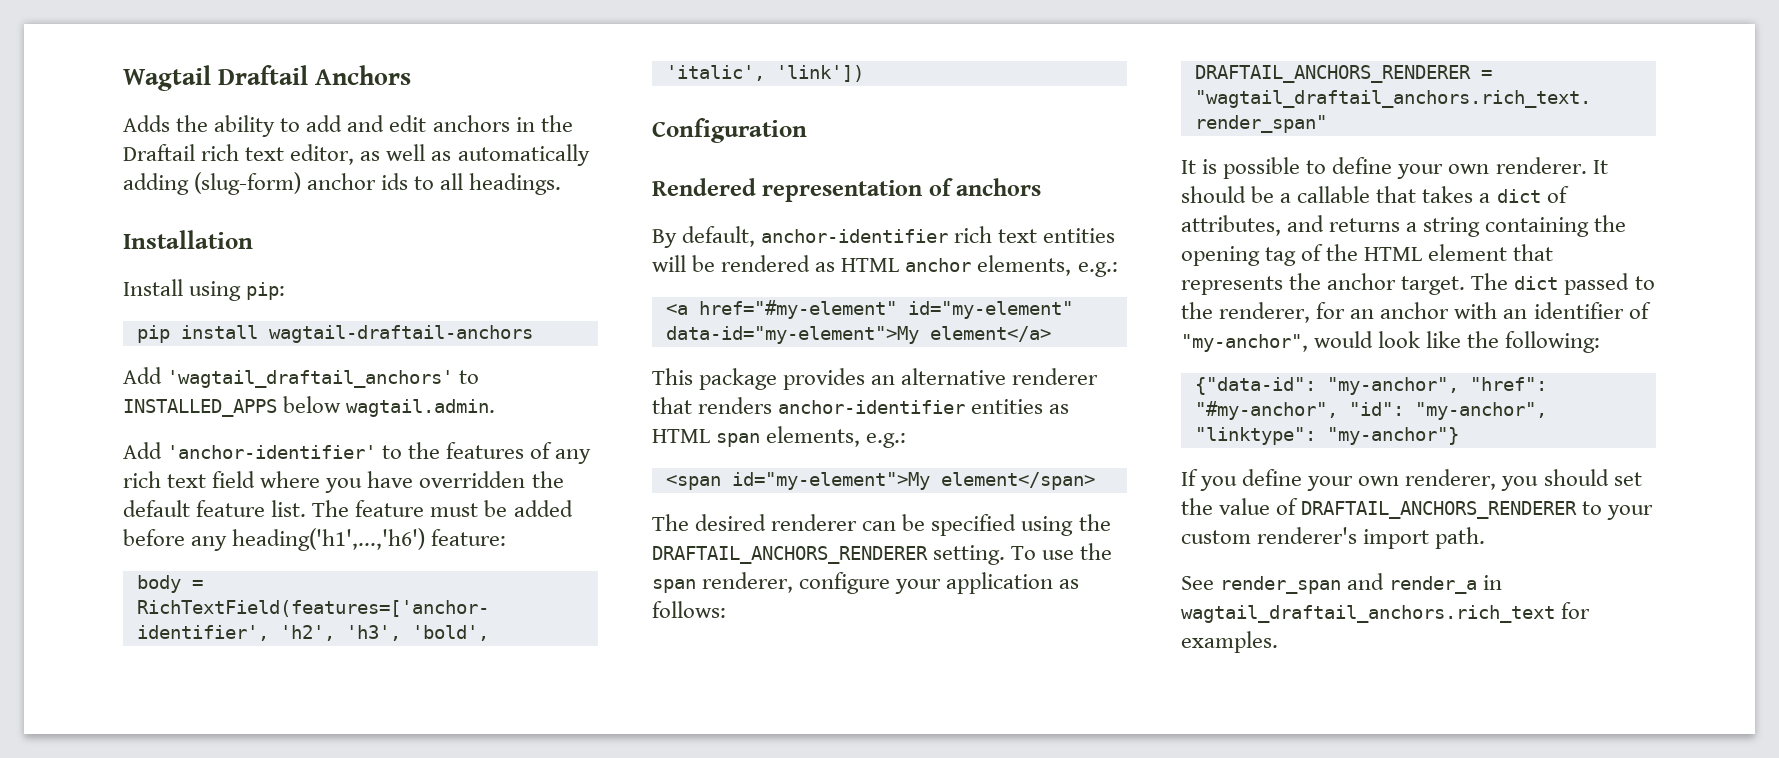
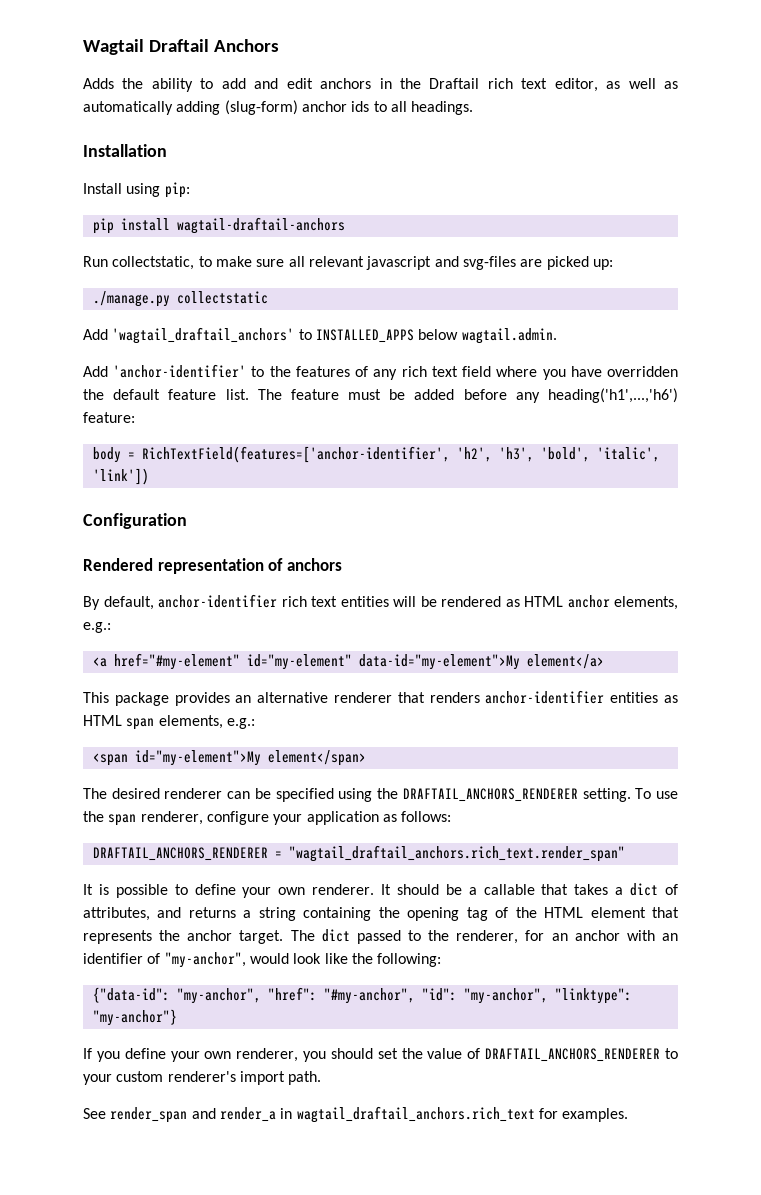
+ Run collectstatic, to make sure all relevant javascript and svg-files are picked up:
+ ./manage.py collectstatic

